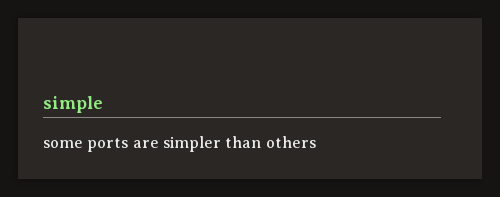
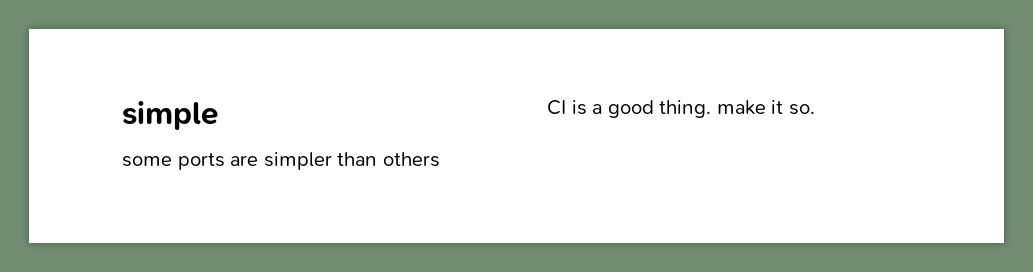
+ CI is a good thing. make it so.

